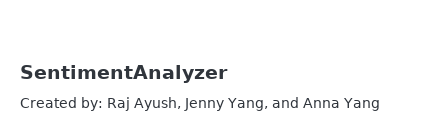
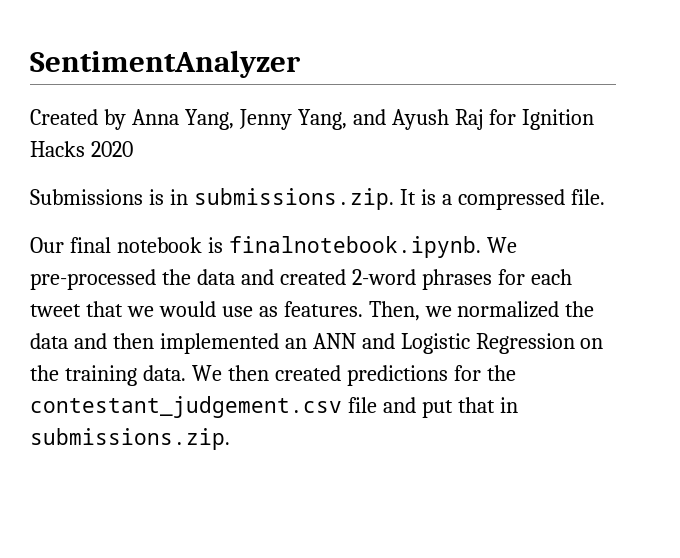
- Created by: Raj Ayush, Jenny Yang, and Anna Yang
+ Created by Anna Yang, Jenny Yang, and Ayush Raj for Ignition Hacks 2020
+ Submissions is in submissions.zip. It is a compressed file.
+ Our final notebook is finalnotebook.ipynb. We pre-processed the data and created 2-word phrases for each tweet that we would use as features. Then, we normalized the data and then implemented an ANN and Logistic Regression on the training data. We then created predictions for the contestant_judgement.csv file and put that in submissions.zip.

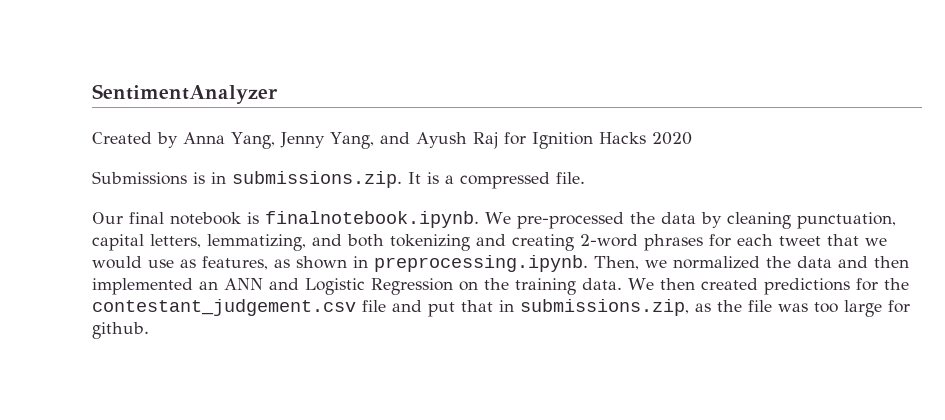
- Our final notebook is finalnotebook.ipynb. We pre-processed the data and created 2-word phrases for each tweet that we would use as features. Then, we normalized the data and then implemented an ANN and Logistic Regression on the training data.
+ Our final notebook is finalnotebook.ipynb. We pre-processed the data by cleaning punctuation, capital letters, lemmatizing, and both tokenizing and creating 2-word phrases for each tweet that we would use as features, as shown in preprocessing.ipynb. Then, we normalized the data and then implemented an ANN and Logistic Regression on the training data.
- We then created predictions for the contestant_judgement.csv file and put that in submissions.zip.
+ We then created predictions for the contestant_judgement.csv file and put that in submissions.zip, as the file was too large for github.

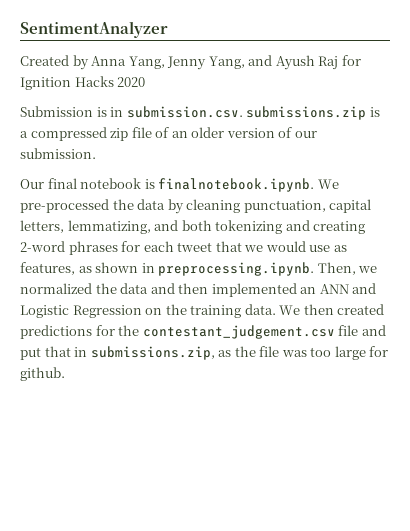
- Submissions is in submissions.zip. It is a compressed file.
+ Submission is in submission.csv. submissions.zip is a compressed zip file of an older version of our submission.

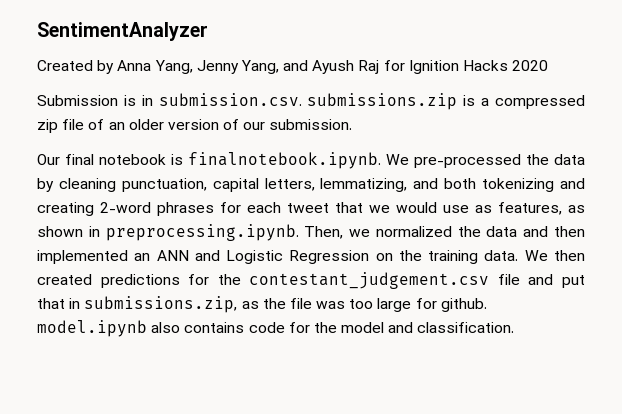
- We then created predictions for the contestant_judgement.csv file and put that in submissions.zip, as the file was too large for github.
+ We then created predictions for the contestant_judgement.csv file and put that in submissions.zip, as the file was too large for github. model.ipynb also contains code for the model and classification.

